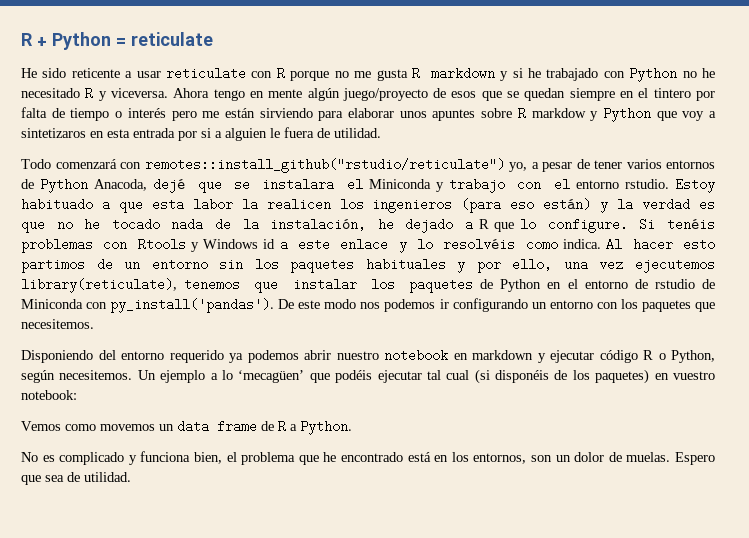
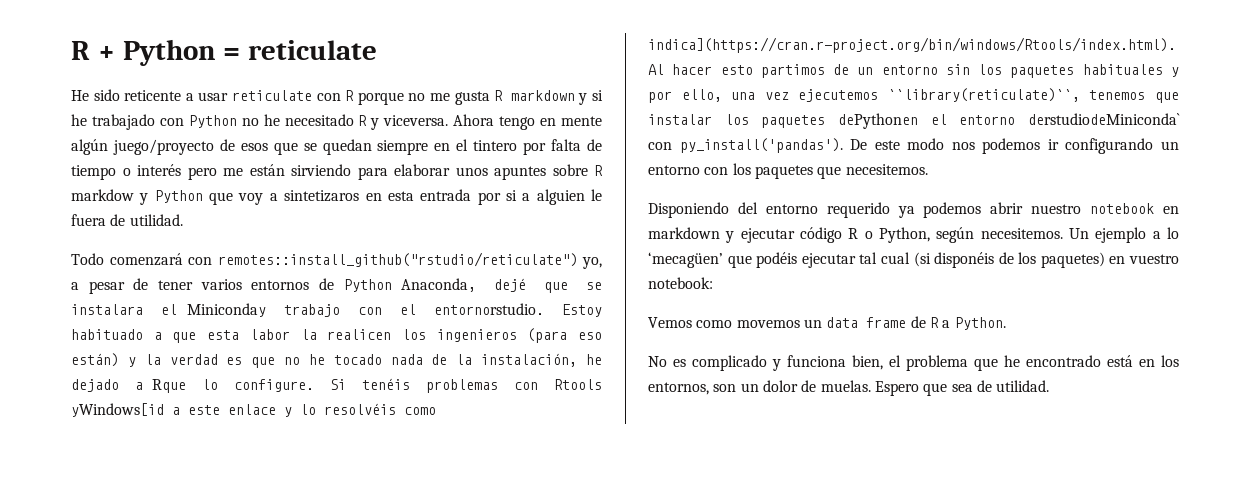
- Todo comenzará con remotes::install_github("rstudio/reticulate") yo, a pesar de tener varios entornos de Python Anacoda, dejé que se instalara el Miniconda y trabajo con el entorno rstudio.
+ Todo comenzará con remotes::install_github("rstudio/reticulate") yo, a pesar de tener varios entornos de Python Anaconda, dejé que se instalara el Miniconday trabajo con el entornorstudio.
- Estoy habituado a que esta labor la realicen los ingenieros (para eso están) y la verdad es que no he tocado nada de la instalación, he dejado a R que lo configure.
+ Estoy habituado a que esta labor la realicen los ingenieros (para eso están) y la verdad es que no he tocado nada de la instalación, he dejado a Rque lo configure.
- Si tenéis problemas con Rtools y Windows id a este enlace y lo resolvéis como indica. Al hacer esto partimos de un entorno sin los paquetes habituales y por ello, una vez ejecutemos library(reticulate), tenemos que instalar los paquetes de Python en el entorno de rstudio de Miniconda con py_install('pandas').
+ Si tenéis problemas con Rtools yWindows[id a este enlace y lo resolvéis como indica](https://cran.r-project.org/bin/windows/Rtools/index.html). Al hacer esto partimos de un entorno sin los paquetes habituales y por ello, una vez ejecutemos ``library(reticulate)``, tenemos que instalar los paquetes dePythonen el entorno derstudiodeMiniconda` con py_install('pandas').

